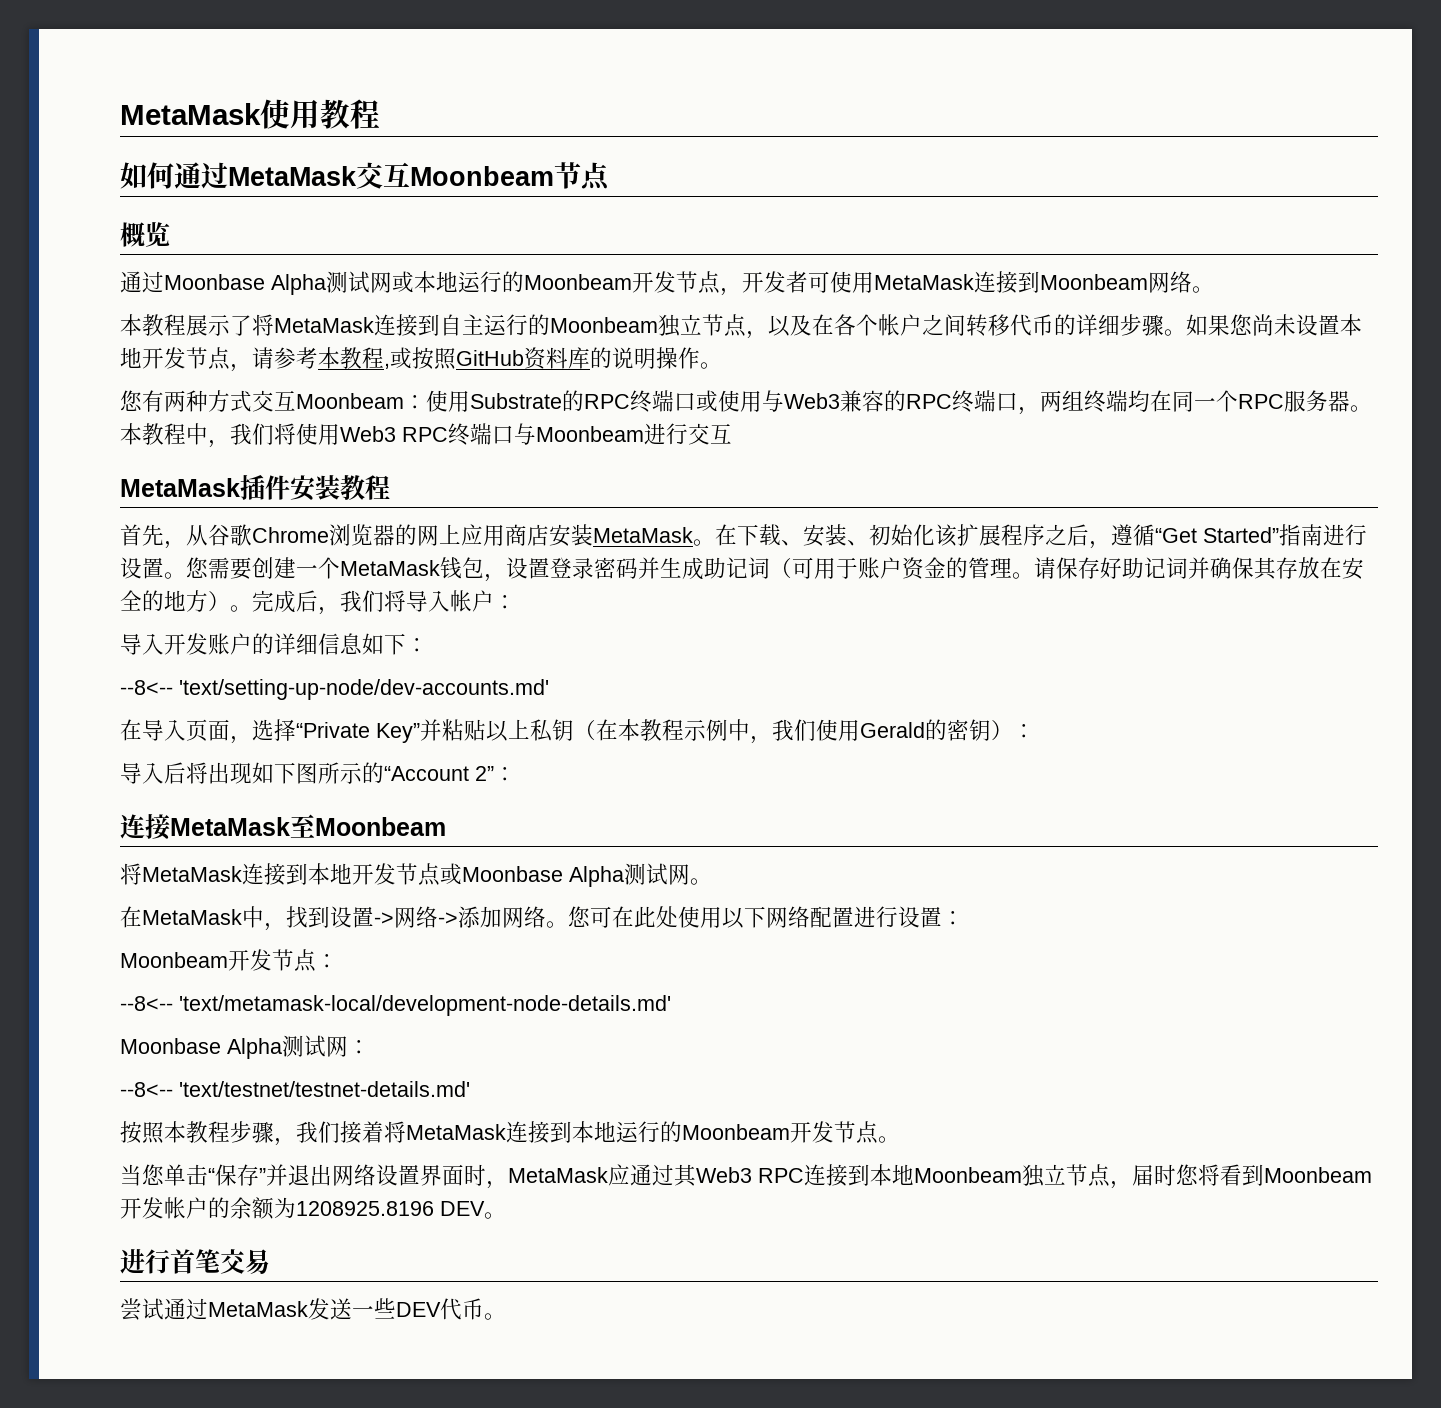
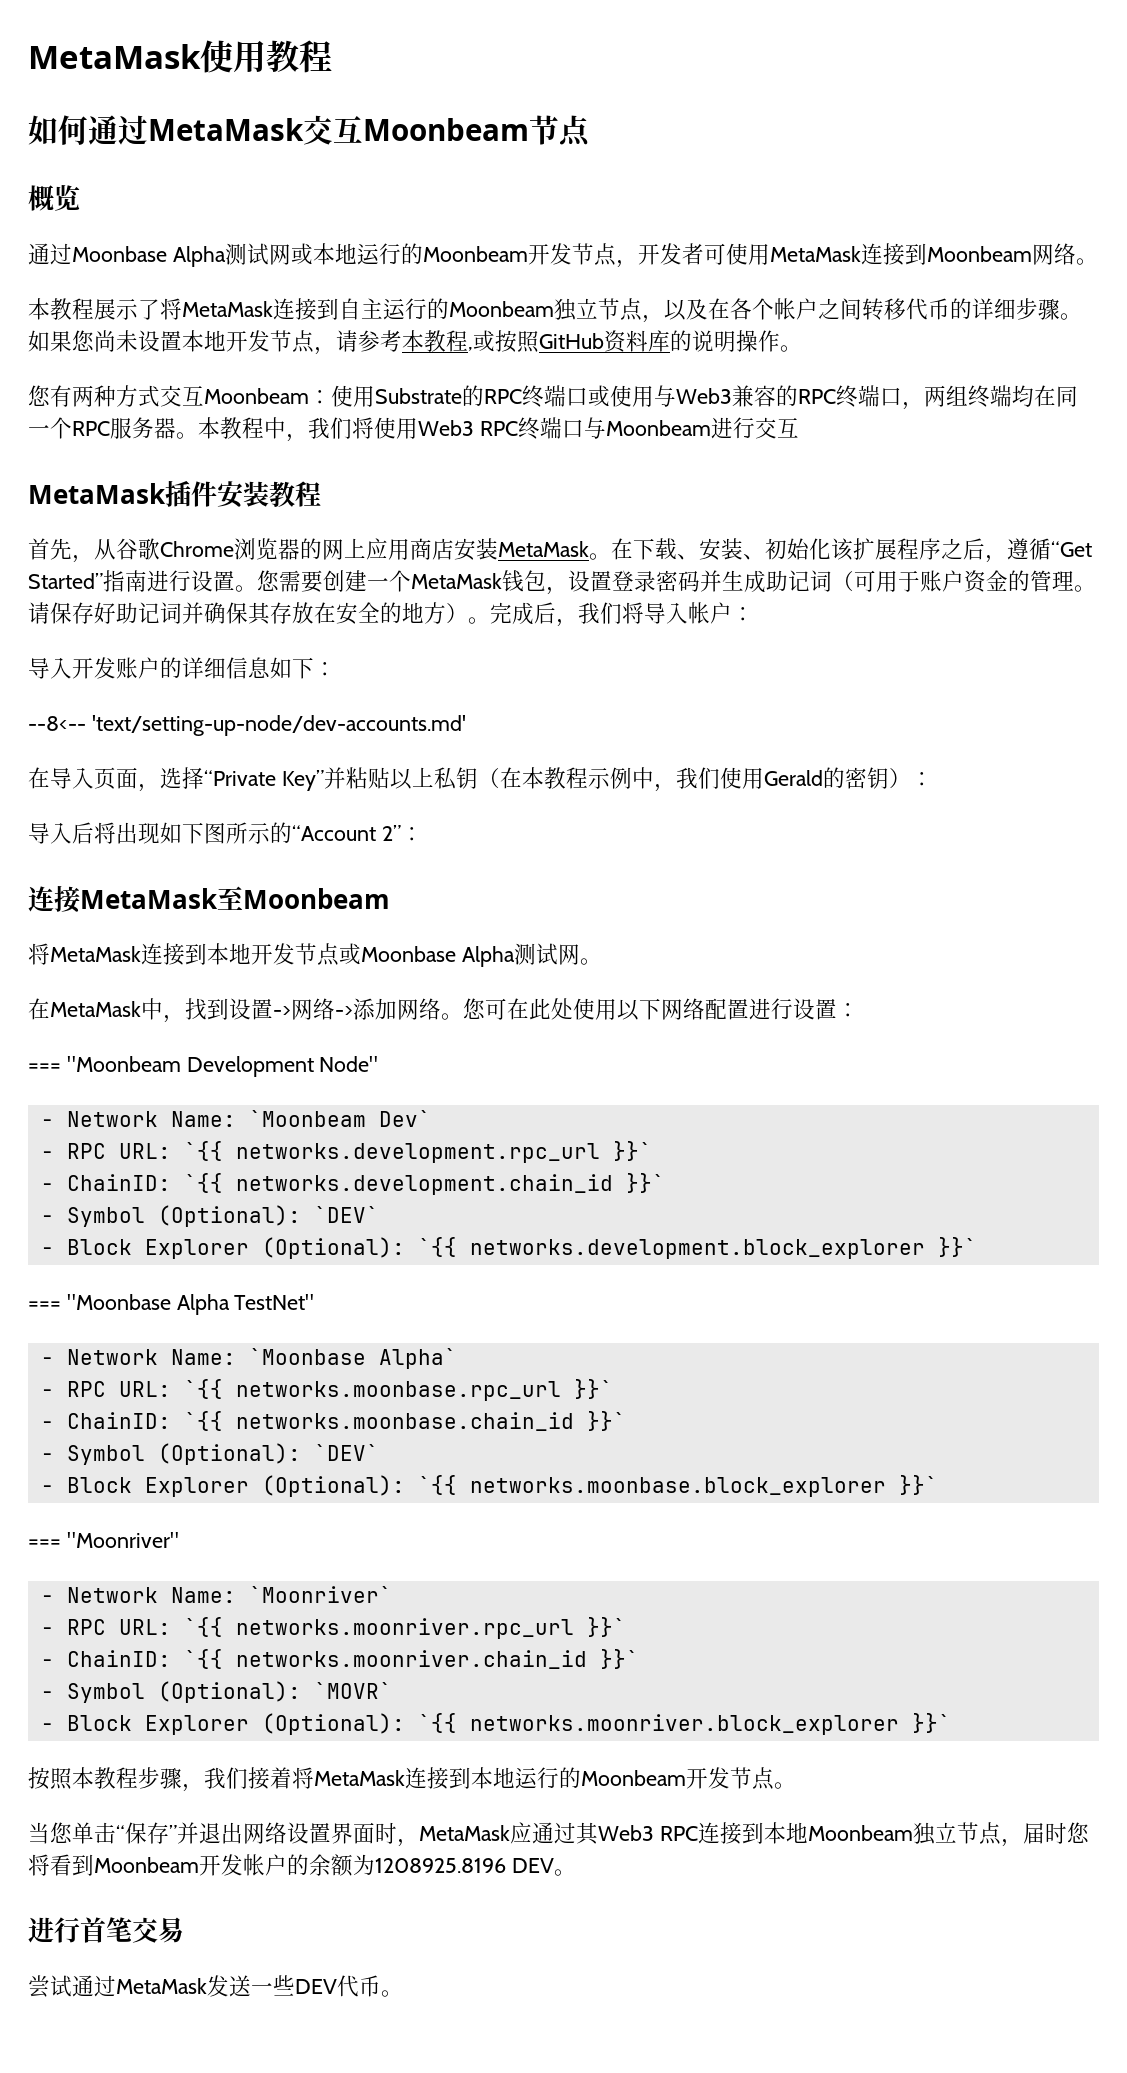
- Moonbeam开发节点：
- --8<-- 'text/metamask-local/development-node-details.md'
- Moonbase Alpha测试网：
- --8<-- 'text/testnet/testnet-details.md'
+ === "Moonbeam Development Node"
+ - Network Name: `Moonbeam Dev`
+ - RPC URL: `{{ networks.development.rpc_url }}`
+ - ChainID: `{{ networks.development.chain_id }}`
+ - Symbol (Optional): `DEV`
+ - Block Explorer (Optional): `{{ networks.development.block_explorer }}`
+ === "Moonbase Alpha TestNet"
+ - Network Name: `Moonbase Alpha`
+ - RPC URL: `{{ networks.moonbase.rpc_url }}`
+ - ChainID: `{{ networks.moonbase.chain_id }}`
+ - Symbol (Optional): `DEV`
+ - Block Explorer (Optional): `{{ networks.moonbase.block_explorer }}`
+ === "Moonriver"
+ - Network Name: `Moonriver`
+ - RPC URL: `{{ networks.moonriver.rpc_url }}`
+ - ChainID: `{{ networks.moonriver.chain_id }}`
+ - Symbol (Optional): `MOVR`
+ - Block Explorer (Optional): `{{ networks.moonriver.block_explorer }}`

